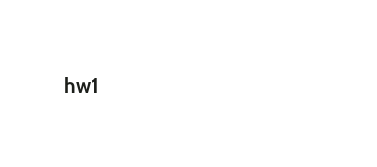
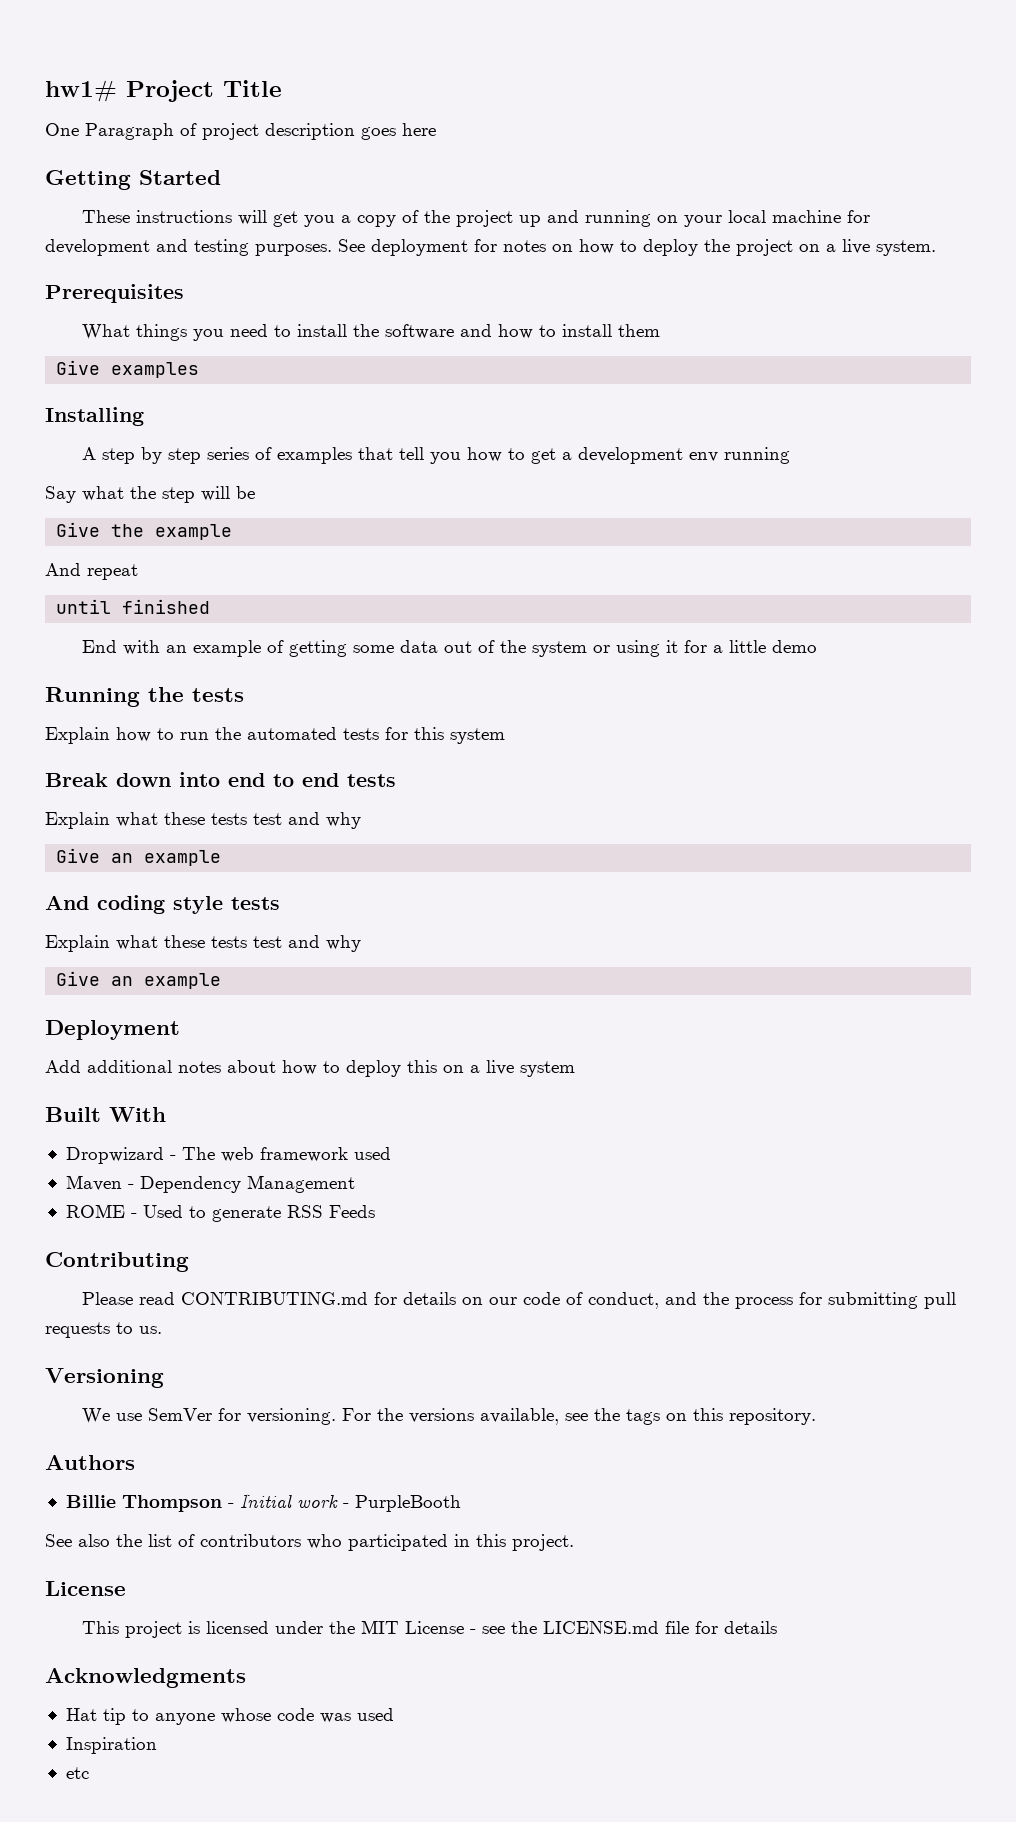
- hw1
+ hw1# Project Title
+ One Paragraph of project description goes here
+ Getting Started
+ These instructions will get you a copy of the project up and running on your local machine for development and testing purposes. See deployment for notes on how to deploy the project on a live system.
+ Prerequisites
+ What things you need to install the software and how to install them
+ Give examples
+ Installing
+ A step by step series of examples that tell you how to get a development env running
+ Say what the step will be
+ Give the example
+ And repeat
+ until finished
+ End with an example of getting some data out of the system or using it for a little demo
+ Running the tests
+ Explain how to run the automated tests for this system
+ Break down into end to end tests
+ Explain what these tests test and why
+ Give an example
+ And coding style tests
+ Explain what these tests test and why
+ Give an example
+ Deployment
+ Add additional notes about how to deploy this on a live system
+ Built With
+ Dropwizard - The web framework used
+ Maven - Dependency Management
+ ROME - Used to generate RSS Feeds
+ Contributing
+ Please read CONTRIBUTING.md for details on our code of conduct, and the process for submitting pull requests to us.
+ Versioning
+ We use SemVer for versioning. For the versions available, see the tags on this repository.
+ Authors
+ Billie Thompson - Initial work - PurpleBooth
+ See also the list of contributors who participated in this project.
+ License
+ This project is licensed under the MIT License - see the LICENSE.md file for details
+ Acknowledgments
+ Hat tip to anyone whose code was used
+ Inspiration
+ etc

